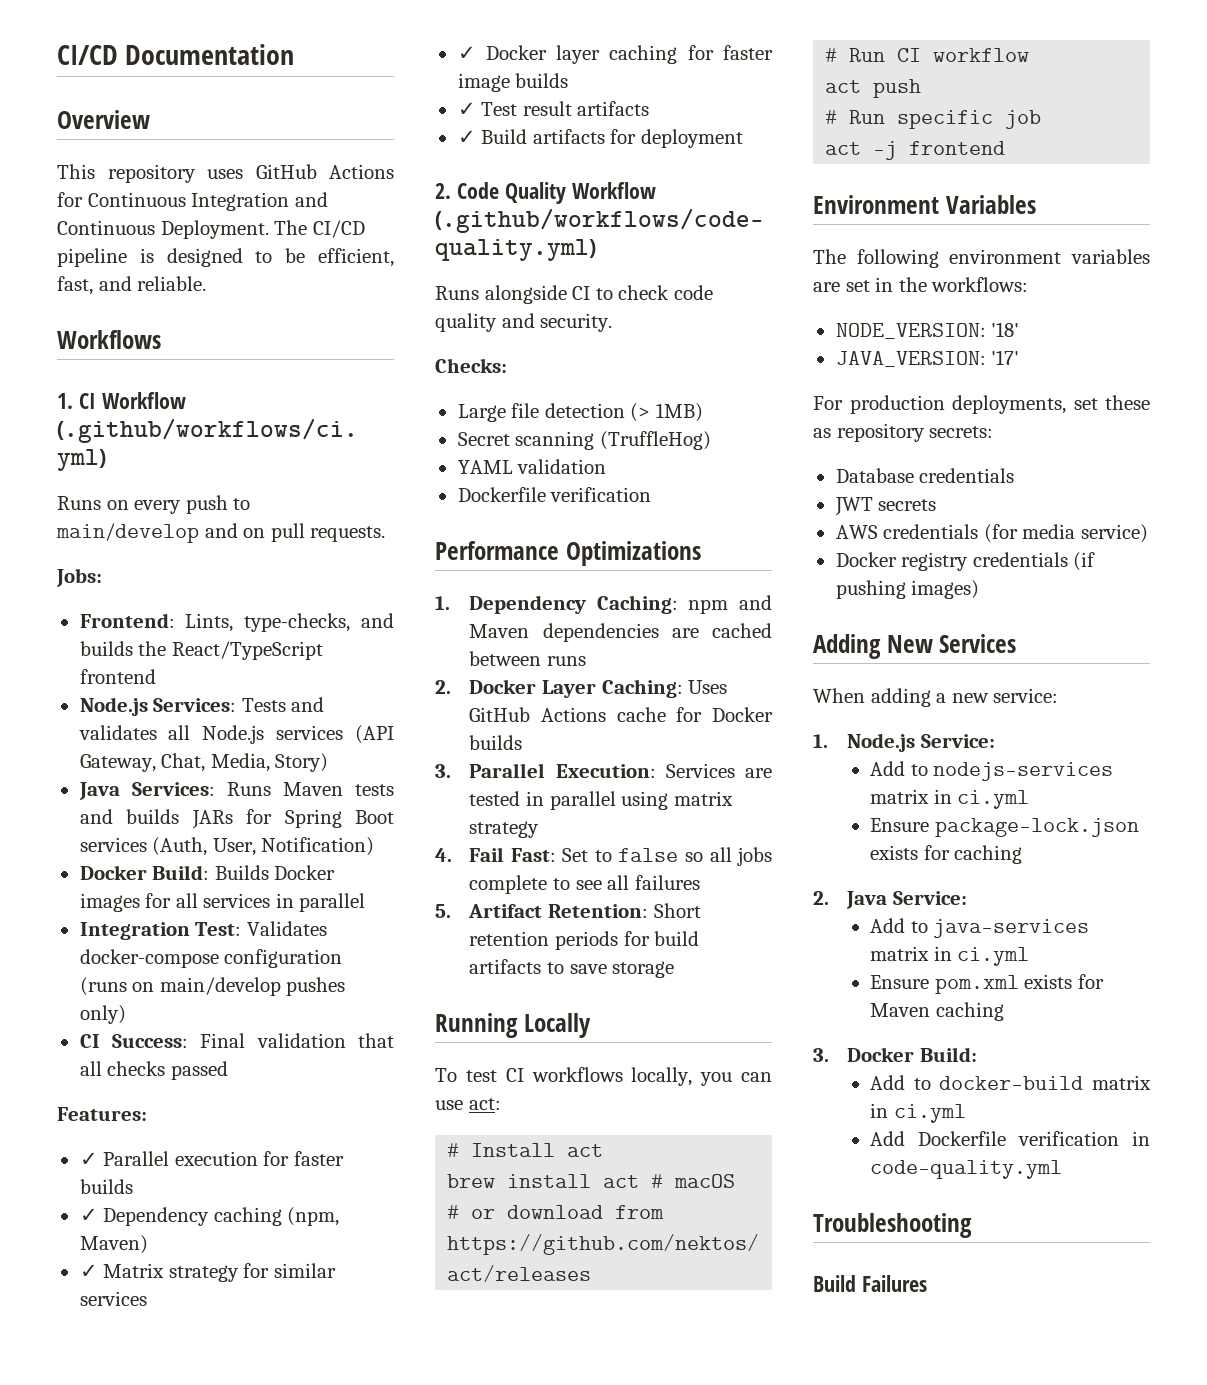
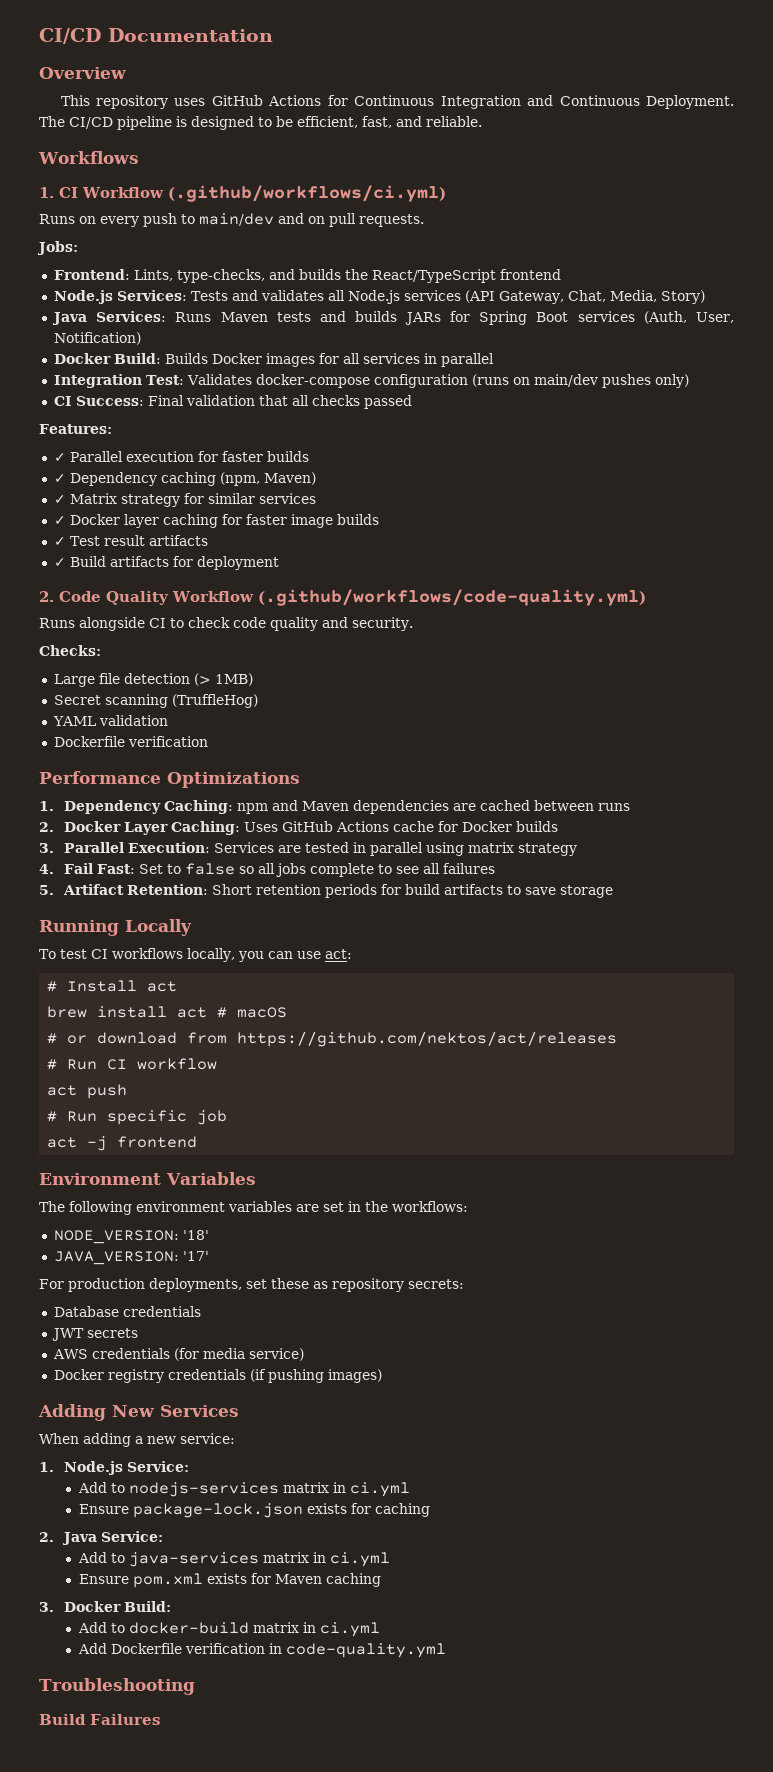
- Runs on every push to main/develop and on pull requests.
+ Runs on every push to main/dev and on pull requests.
- Integration Test: Validates docker-compose configuration (runs on main/develop pushes only)
+ Integration Test: Validates docker-compose configuration (runs on main/dev pushes only)

